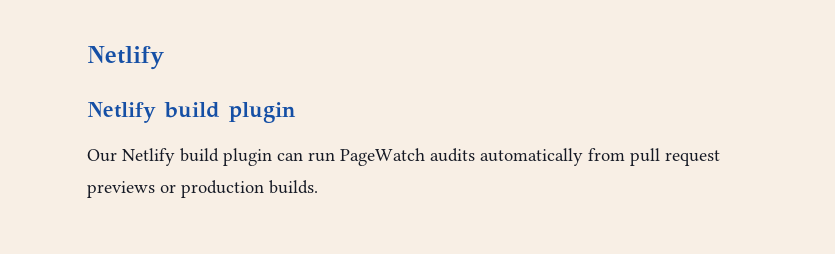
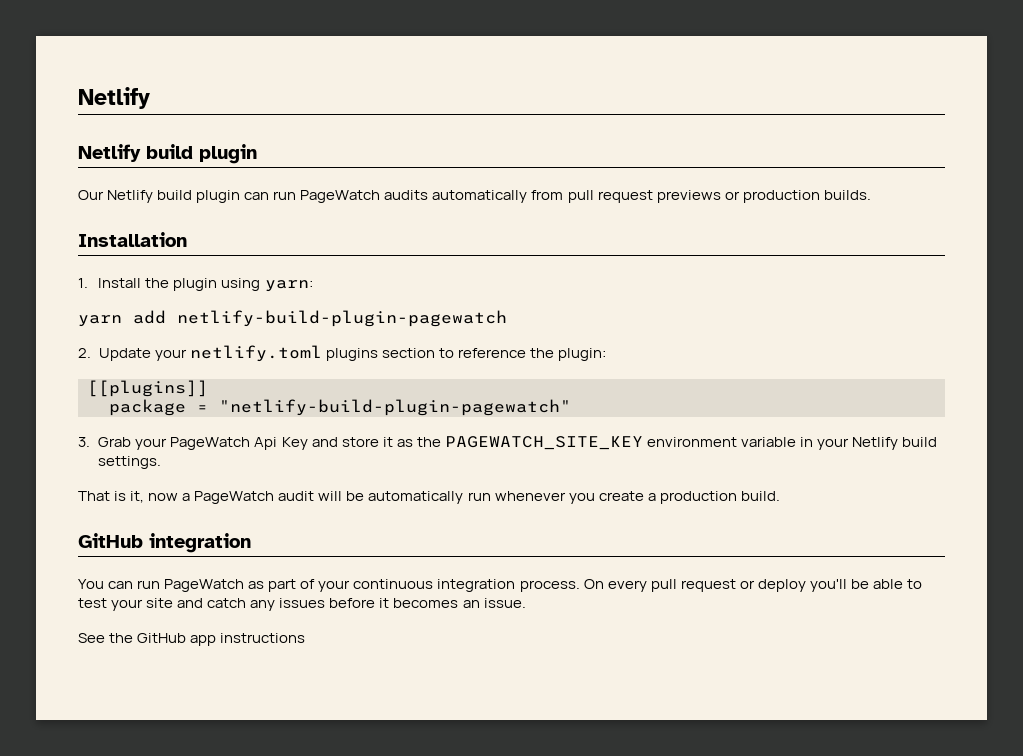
+ Installation
+ 1. Install the plugin using yarn:
+ yarn add netlify-build-plugin-pagewatch
+ 2. Update your netlify.toml plugins section to reference the plugin:
+ [[plugins]]
+ package = "netlify-build-plugin-pagewatch"
+ 3. Grab your PageWatch Api Key and store it as the PAGEWATCH_SITE_KEY environment variable in your Netlify build settings.
+ That is it, now a PageWatch audit will be automatically run whenever you create a production build.
+ GitHub integration
+ You can run PageWatch as part of your continuous integration process. On every pull request or deploy you'll be able to test your site and catch any issues before it becomes an issue.
+ See the GitHub app instructions

